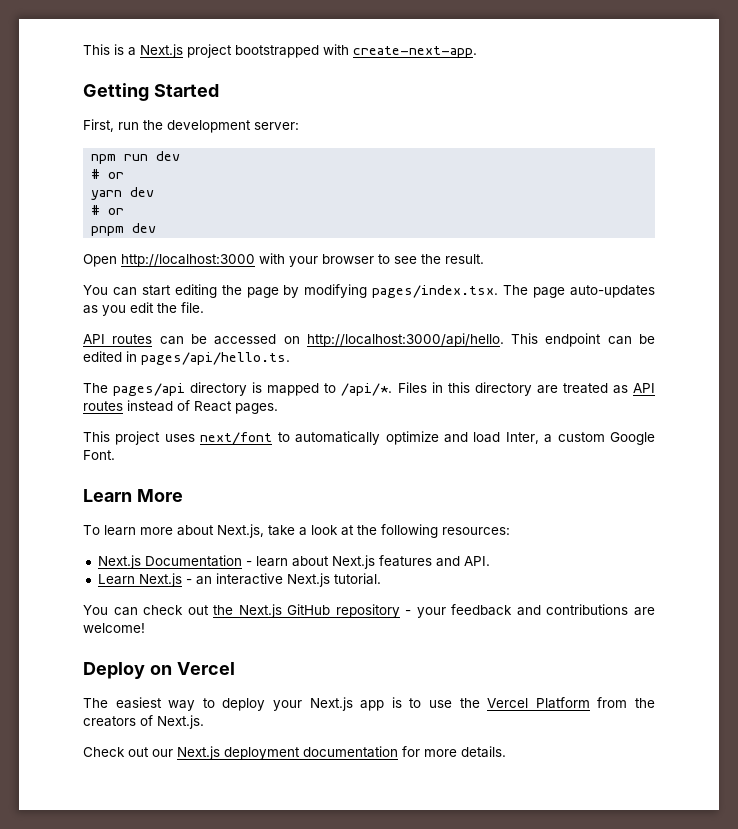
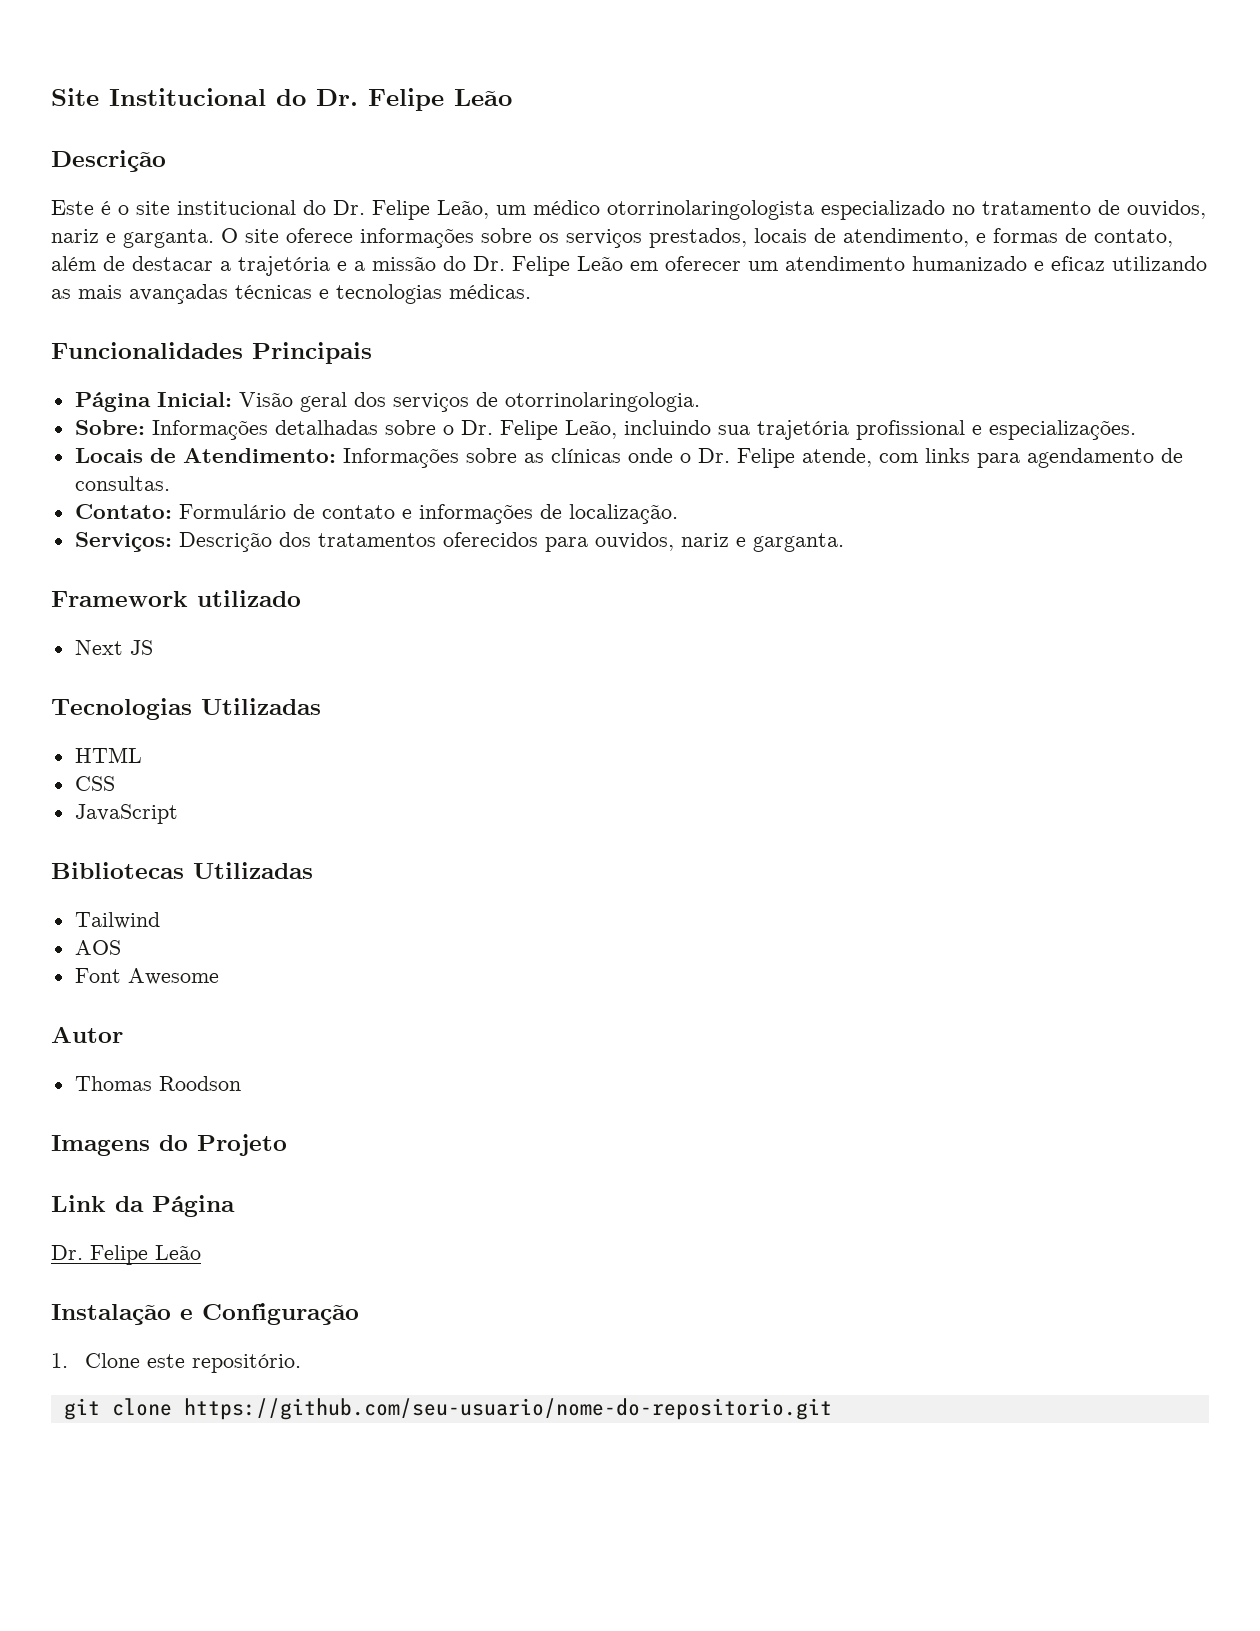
- This is a Next.js project bootstrapped with create-next-app.
- Getting Started
- First, run the development server:
- npm run dev
- # or
- yarn dev
- # or
- pnpm dev
- Open http://localhost:3000 with your browser to see the result.
- You can start editing the page by modifying pages/index.tsx. The page auto-updates as you edit the file.
- API routes can be accessed on http://localhost:3000/api/hello. This endpoint can be edited in pages/api/hello.ts.
- The pages/api directory is mapped to /api/*. Files in this directory are treated as API routes instead of React pages.
- This project uses next/font to automatically optimize and load Inter, a custom Google Font.
- Learn More
- To learn more about Next.js, take a look at the following resources:
- Next.js Documentation - learn about Next.js features and API.
- Learn Next.js - an interactive Next.js tutorial.
- You can check out the Next.js GitHub repository - your feedback and contributions are welcome!
- Deploy on Vercel
- The easiest way to deploy your Next.js app is to use the Vercel Platform from the creators of Next.js.
- Check out our Next.js deployment documentation for more details.
+ Site Institucional do Dr. Felipe Leão
+ Descrição
+ Este é o site institucional do Dr. Felipe Leão, um médico otorrinolaringologista especializado no tratamento de ouvidos, nariz e garganta. O site oferece informações sobre os serviços prestados, locais de atendimento, e formas de contato, além de destacar a trajetória e a missão do Dr. Felipe Leão em oferecer um atendimento humanizado e eficaz utilizando as mais avançadas técnicas e tecnologias médicas.
+ Funcionalidades Principais
+ Página Inicial: Visão geral dos serviços de otorrinolaringologia.
+ Sobre: Informações detalhadas sobre o Dr. Felipe Leão, incluindo sua trajetória profissional e especializações.
+ Locais de Atendimento: Informações sobre as clínicas onde o Dr. Felipe atende, com links para agendamento de consultas.
+ Contato: Formulário de contato e informações de localização.
+ Serviços: Descrição dos tratamentos oferecidos para ouvidos, nariz e garganta.
+ Framework utilizado
+ Next JS
+ Tecnologias Utilizadas
+ HTML
+ CSS
+ JavaScript
+ Bibliotecas Utilizadas
+ Tailwind
+ AOS
+ Font Awesome
+ Autor
+ Thomas Roodson
+ Imagens do Projeto
+ Link da Página
+ Dr. Felipe Leão
+ Instalação e Configuração
+ 1. Clone este repositório.
+ git clone https://github.com/seu-usuario/nome-do-repositorio.git

